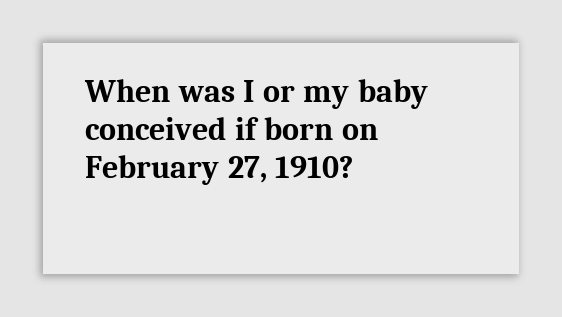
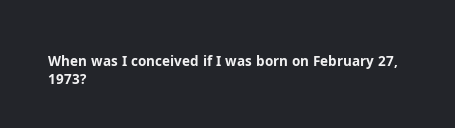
- When was I or my baby conceived if born on February 27, 1910?
+ When was I conceived if I was born on February 27, 1973?

